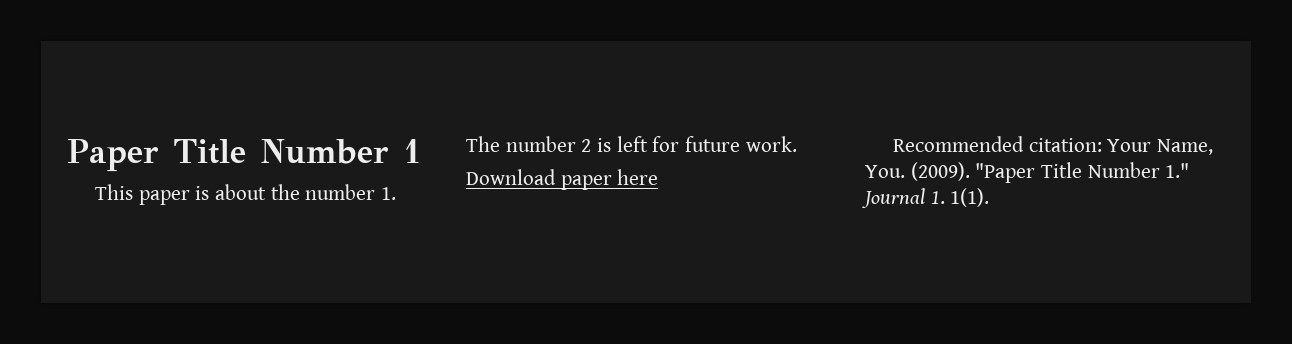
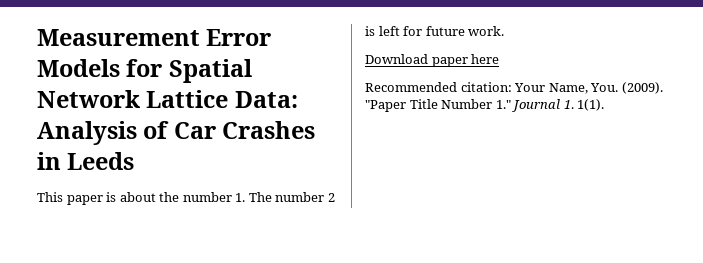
- Paper Title Number 1
+ Measurement Error Models for Spatial Network Lattice Data: Analysis of Car Crashes in Leeds

